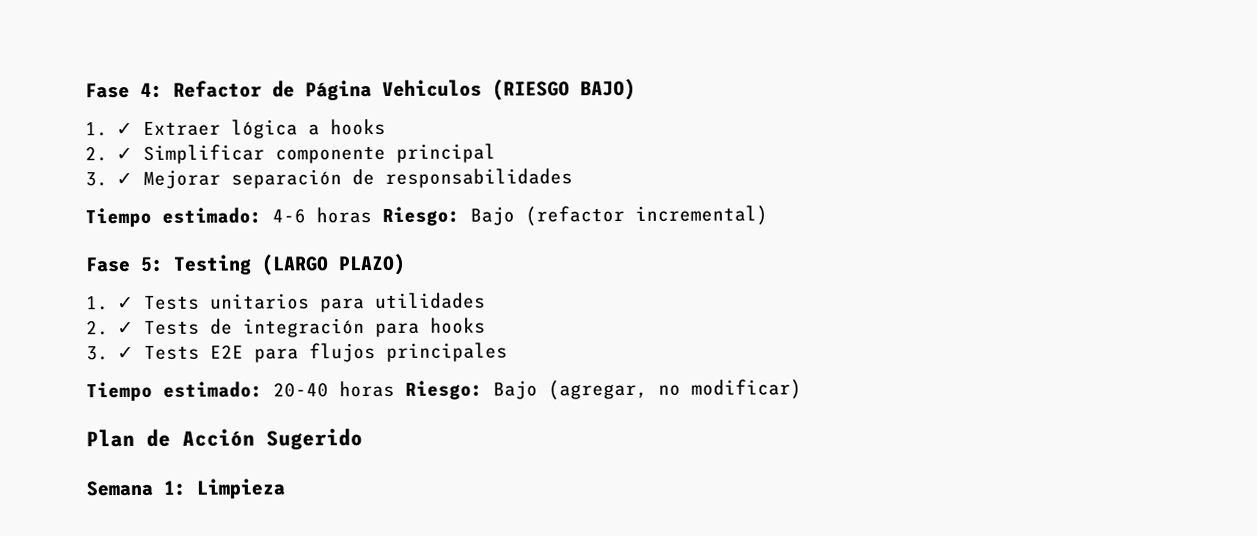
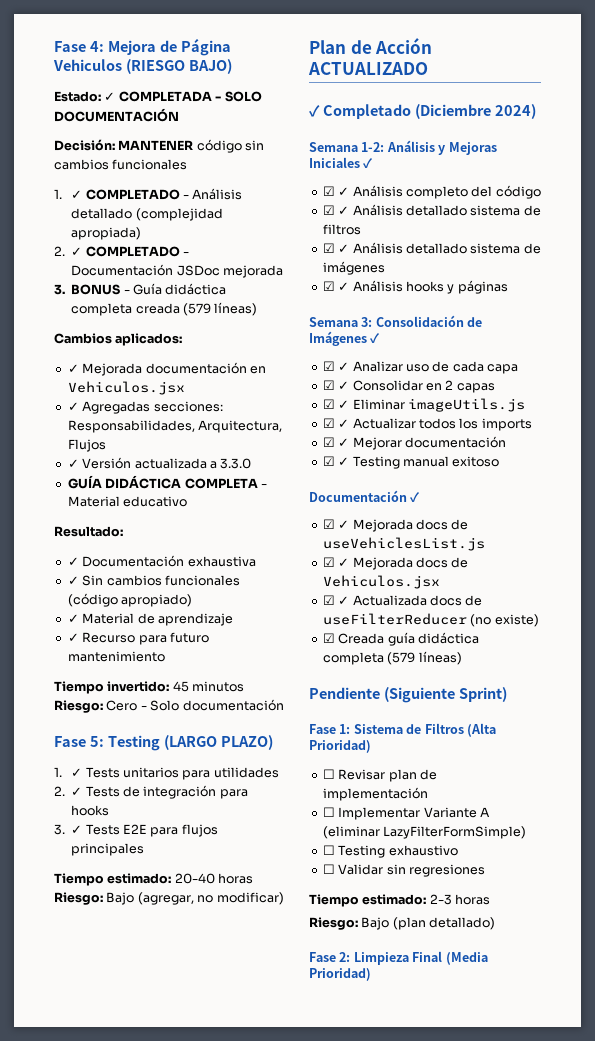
- Fase 4: Refactor de Página Vehiculos (RIESGO BAJO)
+ Fase 4: Mejora de Página Vehiculos (RIESGO BAJO)
- 1. ✓ Extraer lógica a hooks
- 2. ✓ Simplificar componente principal
- 3. ✓ Mejorar separación de responsabilidades
- Tiempo estimado: 4-6 horas Riesgo: Bajo (refactor incremental)
+ Estado: ✓ COMPLETADA - SOLO DOCUMENTACIÓN
+ Decisión: MANTENER código sin cambios funcionales
+ 1. ✓ COMPLETADO - Análisis detallado (complejidad apropiada)
+ 2. ✓ COMPLETADO - Documentación JSDoc mejorada
+ 3. BONUS - Guía didáctica completa creada (579 líneas)
+ Cambios aplicados:
+ ✓ Mejorada documentación en Vehiculos.jsx
+ ✓ Agregadas secciones: Responsabilidades, Arquitectura, Flujos
+ ✓ Versión actualizada a 3.3.0
+ GUÍA DIDÁCTICA COMPLETA - Material educativo
+ Resultado:
+ ✓ Documentación exhaustiva
+ ✓ Sin cambios funcionales (código apropiado)
+ ✓ Material de aprendizaje
+ ✓ Recurso para futuro mantenimiento
+ Tiempo invertido: 45 minutos Riesgo: Cero - Solo documentación
- Plan de Acción Sugerido
- Semana 1: Limpieza
+ Plan de Acción ACTUALIZADO
+ ✓ Completado (Diciembre 2024)
+ Semana 1-2: Análisis y Mejoras Iniciales ✓
+ ☑ ✓ Análisis completo del código
+ ☑ ✓ Análisis detallado sistema de filtros
+ ☑ ✓ Análisis detallado sistema de imágenes
+ ☑ ✓ Análisis hooks y páginas
+ Semana 3: Consolidación de Imágenes ✓
+ ☑ ✓ Analizar uso de cada capa
+ ☑ ✓ Consolidar en 2 capas
+ ☑ ✓ Eliminar imageUtils.js
+ ☑ ✓ Actualizar todos los imports
+ ☑ ✓ Mejorar documentación
+ ☑ ✓ Testing manual exitoso
+ Documentación ✓
+ ☑ ✓ Mejorada docs de useVehiclesList.js
+ ☑ ✓ Mejorada docs de Vehiculos.jsx
+ ☑ ✓ Actualizada docs de useFilterReducer (no existe)
+ ☑ Creada guía didáctica completa (579 líneas)
+ Pendiente (Siguiente Sprint)
+ Fase 1: Sistema de Filtros (Alta Prioridad)
+ ☐ Revisar plan de implementación
+ ☐ Implementar Variante A (eliminar LazyFilterFormSimple)
+ ☐ Testing exhaustivo
+ ☐ Validar sin regresiones
+ Tiempo estimado: 2-3 horas
+ Riesgo: Bajo (plan detallado)
+ Fase 2: Limpieza Final (Media Prioridad)

